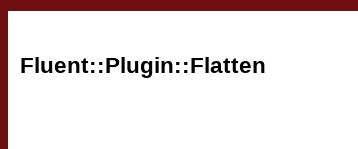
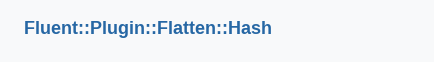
- Fluent::Plugin::Flatten
+ Fluent::Plugin::Flatten::Hash

